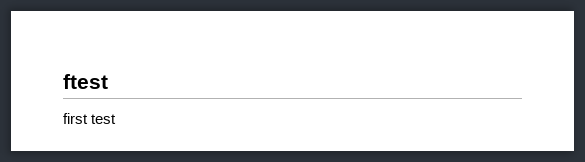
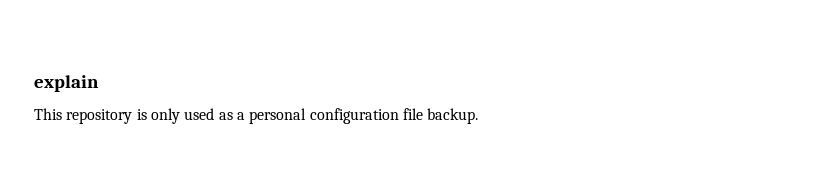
- ftest
- first test
+ explain
+ This repository is only used as a personal configuration file backup.

